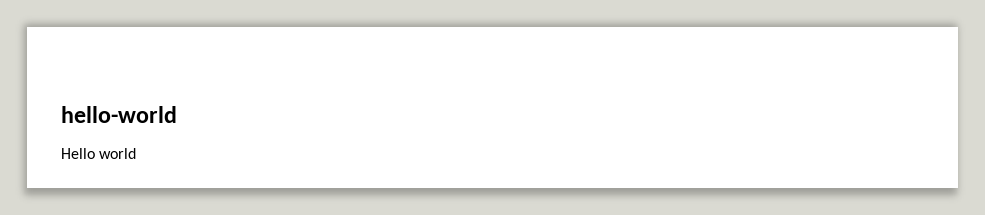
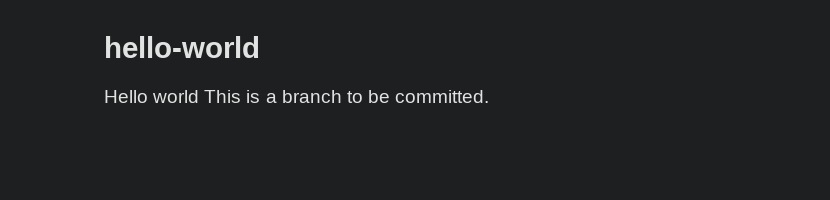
- Hello world
+ Hello world This is a branch to be committed.

